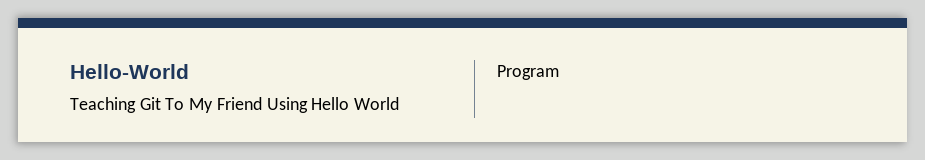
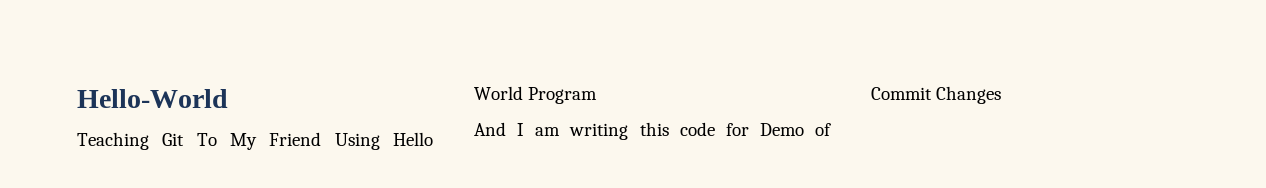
+ And I am writing this code for Demo of Commit Changes

